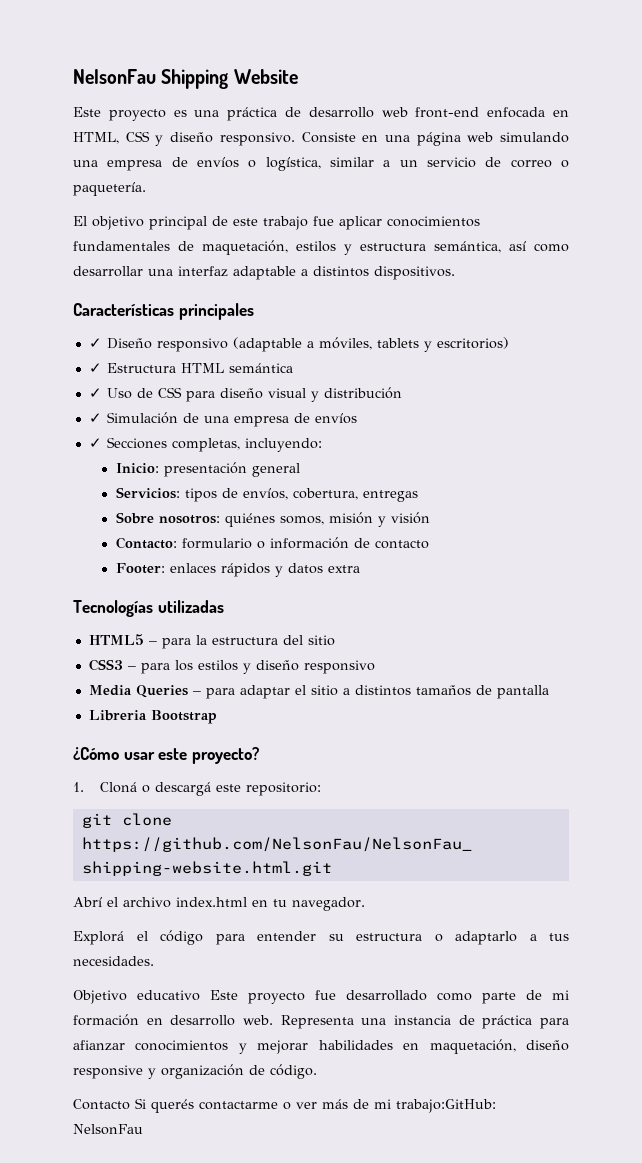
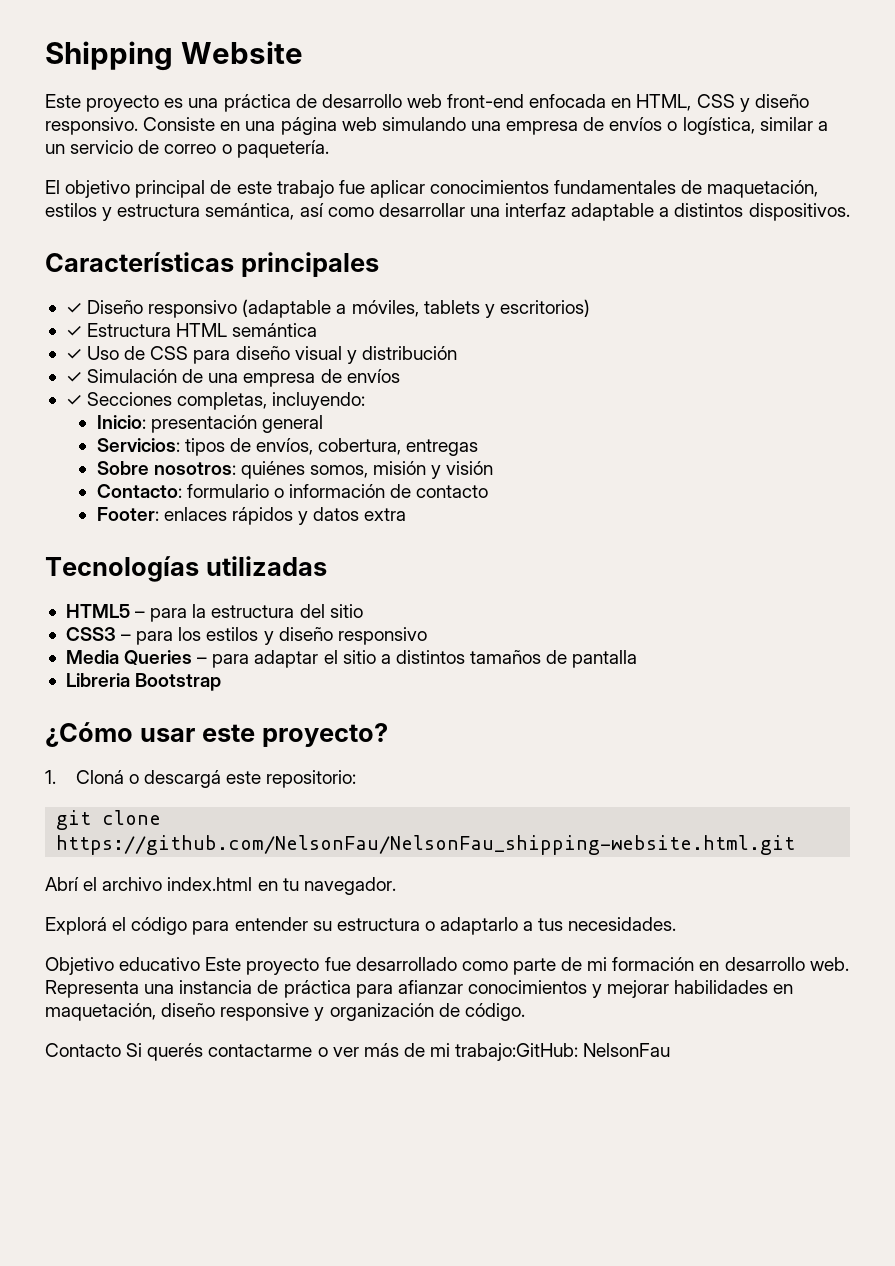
- NelsonFau Shipping Website
+ Shipping Website

